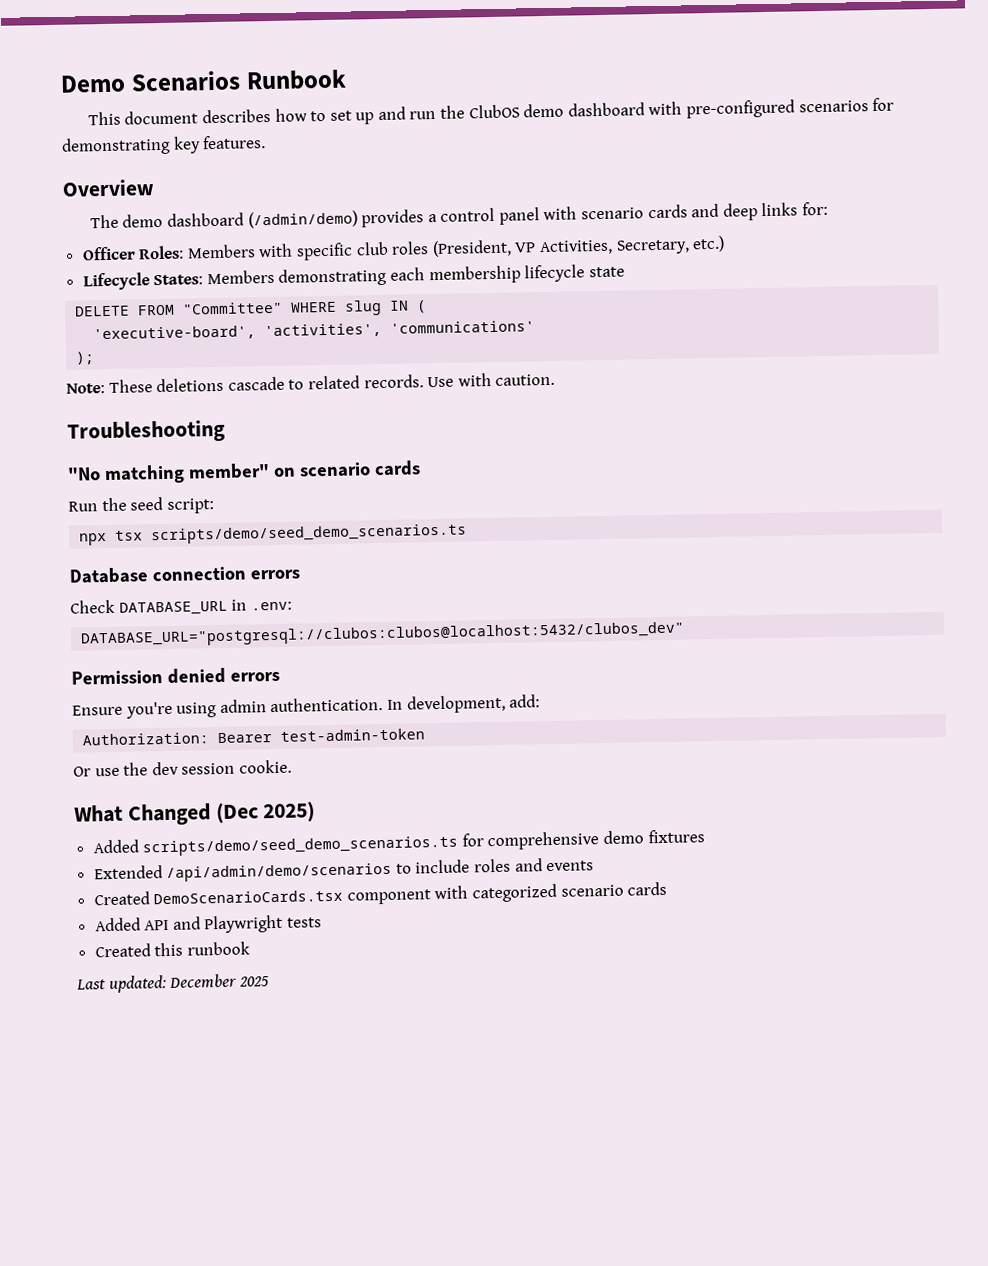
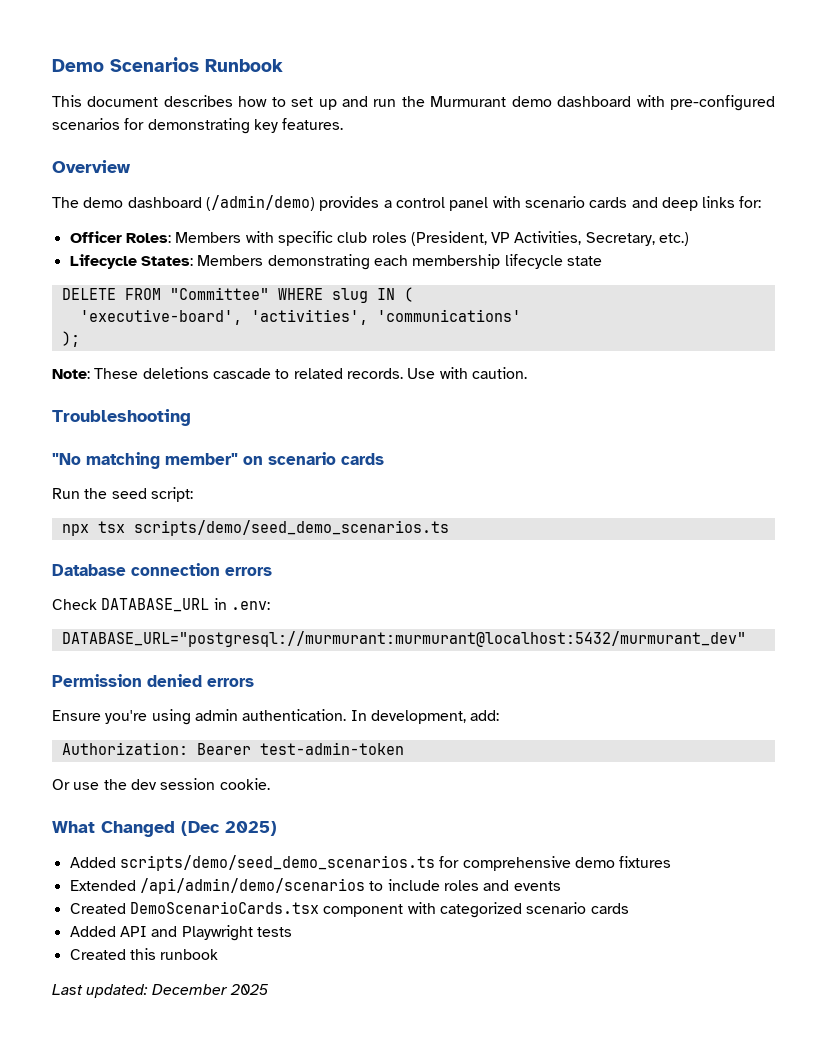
- This document describes how to set up and run the ClubOS demo dashboard with pre-configured scenarios for demonstrating key features.
+ This document describes how to set up and run the Murmurant demo dashboard with pre-configured scenarios for demonstrating key features.
- DATABASE_URL="postgresql://clubos:clubos@localhost:5432/clubos_dev"
+ DATABASE_URL="postgresql://murmurant:murmurant@localhost:5432/murmurant_dev"

